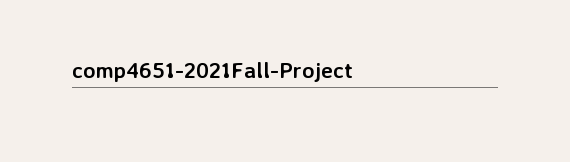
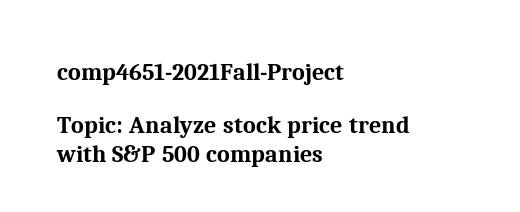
+ Topic: Analyze stock price trend with S&P 500 companies

